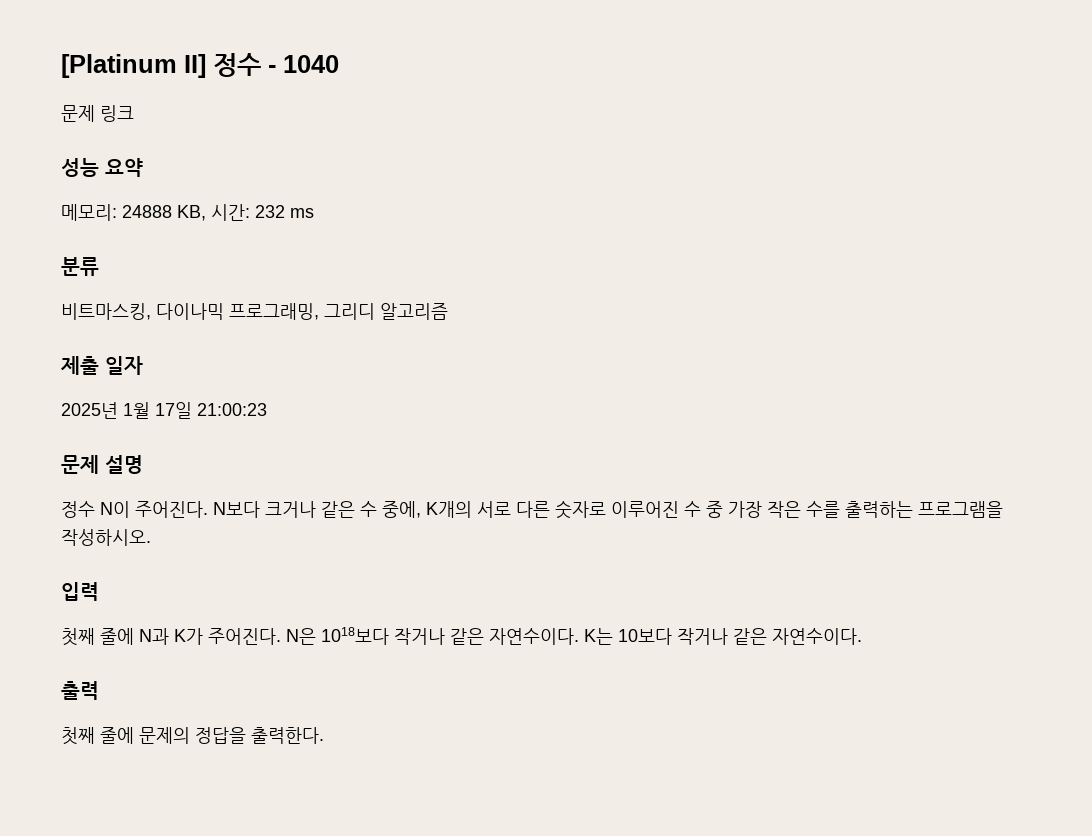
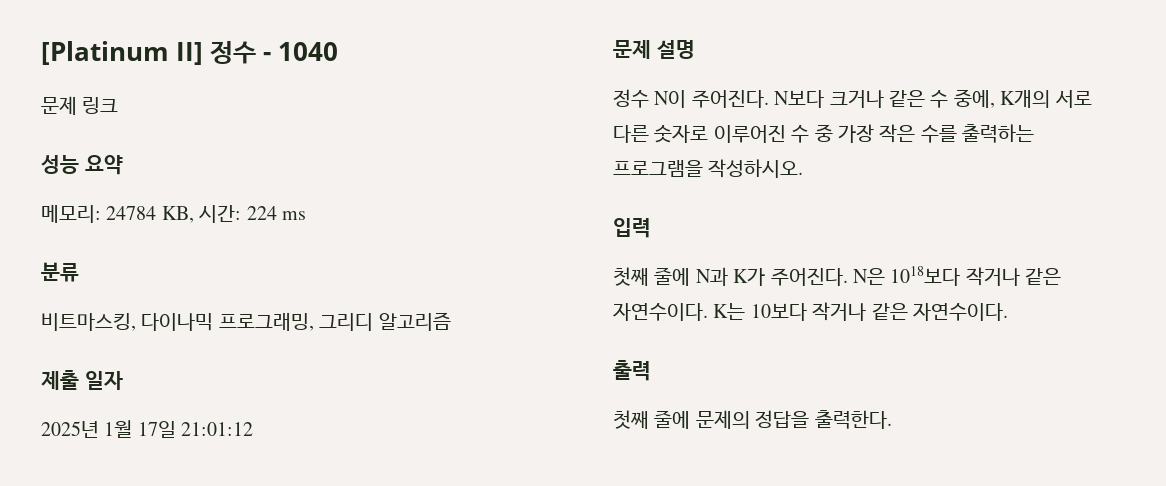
- 메모리: 24888 KB, 시간: 232 ms
+ 메모리: 24784 KB, 시간: 224 ms
- 2025년 1월 17일 21:00:23
+ 2025년 1월 17일 21:01:12

